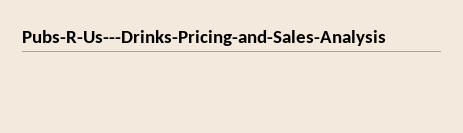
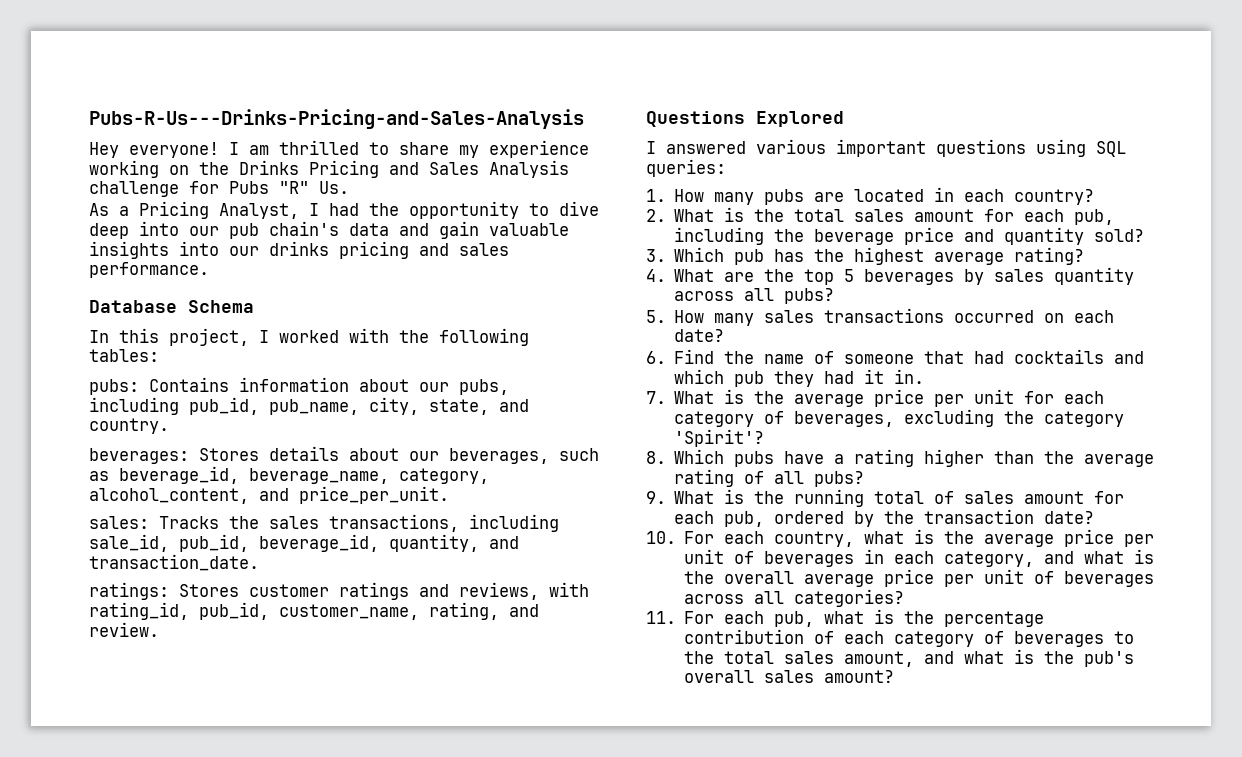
+ Hey everyone! I am thrilled to share my experience working on the Drinks Pricing and Sales Analysis challenge for Pubs "R" Us.
+ As a Pricing Analyst, I had the opportunity to dive deep into our pub chain's data and gain valuable insights into our drinks pricing and sales performance.
+ Database Schema
+ In this project, I worked with the following tables:
+ pubs: Contains information about our pubs, including pub_id, pub_name, city, state, and country.
+ beverages: Stores details about our beverages, such as beverage_id, beverage_name, category, alcohol_content, and price_per_unit.
+ sales: Tracks the sales transactions, including sale_id, pub_id, beverage_id, quantity, and transaction_date.
+ ratings: Stores customer ratings and reviews, with rating_id, pub_id, customer_name, rating, and review.
+ Questions Explored
+ I answered various important questions using SQL queries:
+ 1. How many pubs are located in each country?
+ 2. What is the total sales amount for each pub, including the beverage price and quantity sold?
+ 3. Which pub has the highest average rating?
+ 4. What are the top 5 beverages by sales quantity across all pubs?
+ 5. How many sales transactions occurred on each date?
+ 6. Find the name of someone that had cocktails and which pub they had it in.
+ 7. What is the average price per unit for each category of beverages, excluding the category 'Spirit'?
+ 8. Which pubs have a rating higher than the average rating of all pubs?
+ 9. What is the running total of sales amount for each pub, ordered by the transaction date?
+ 10. For each country, what is the average price per unit of beverages in each category, and what is the overall average price per unit of beverages across all categories?
+ 11. For each pub, what is the percentage contribution of each category of beverages to the total sales amount, and what is the pub's overall sales amount?

